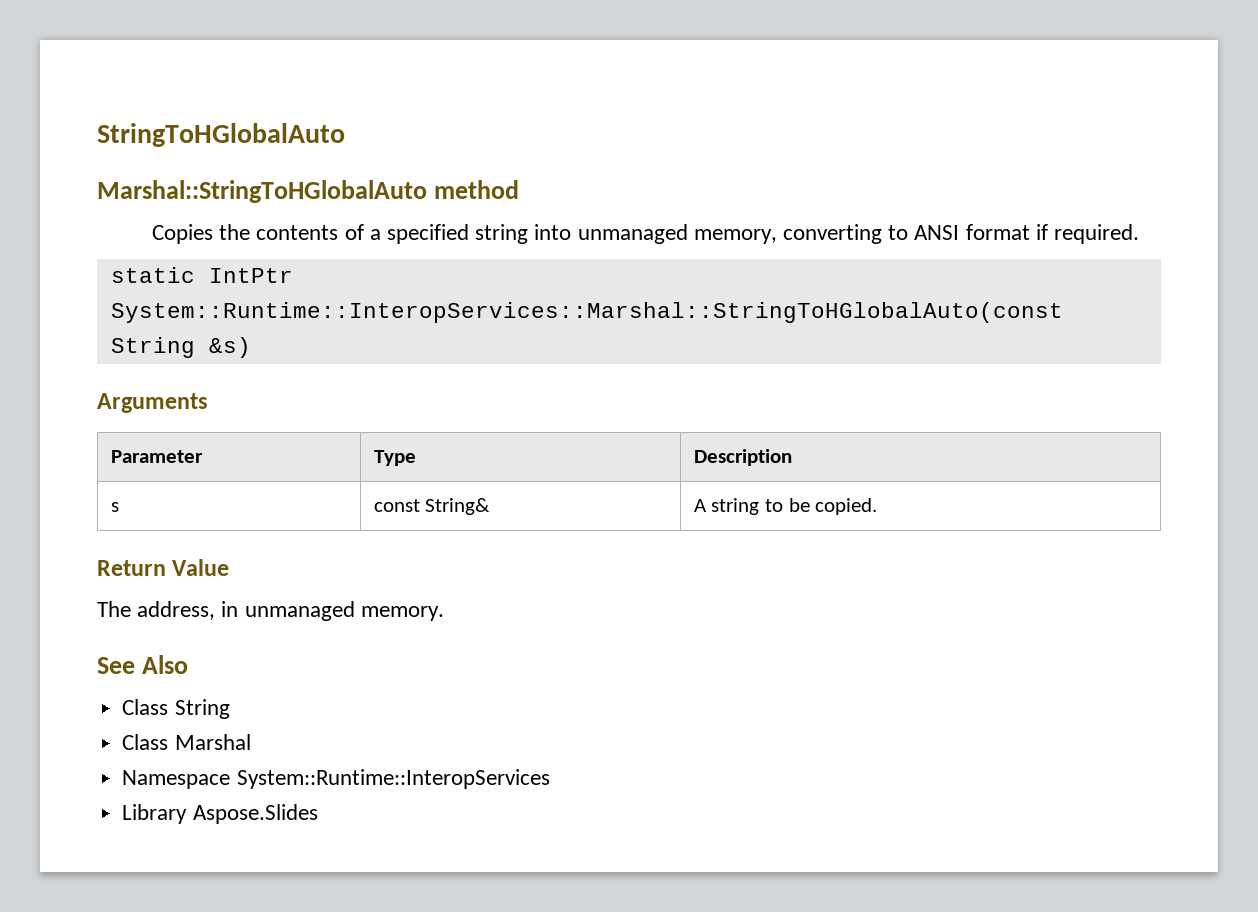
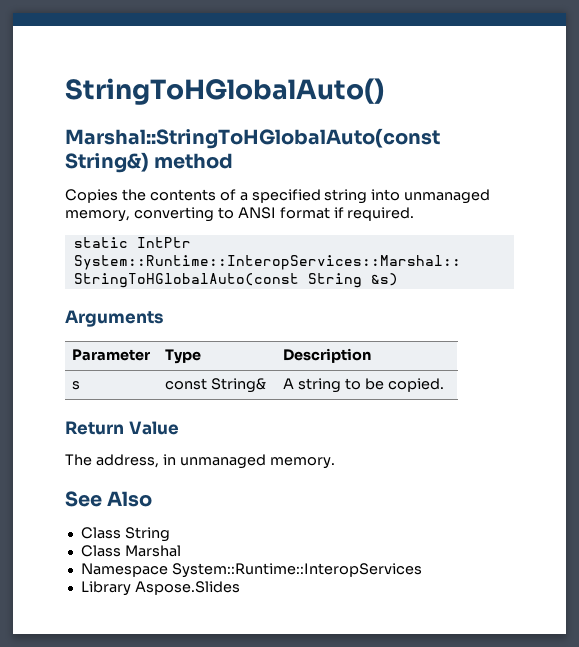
- StringToHGlobalAuto
- Marshal::StringToHGlobalAuto method
+ StringToHGlobalAuto()
+ Marshal::StringToHGlobalAuto(const String&) method

